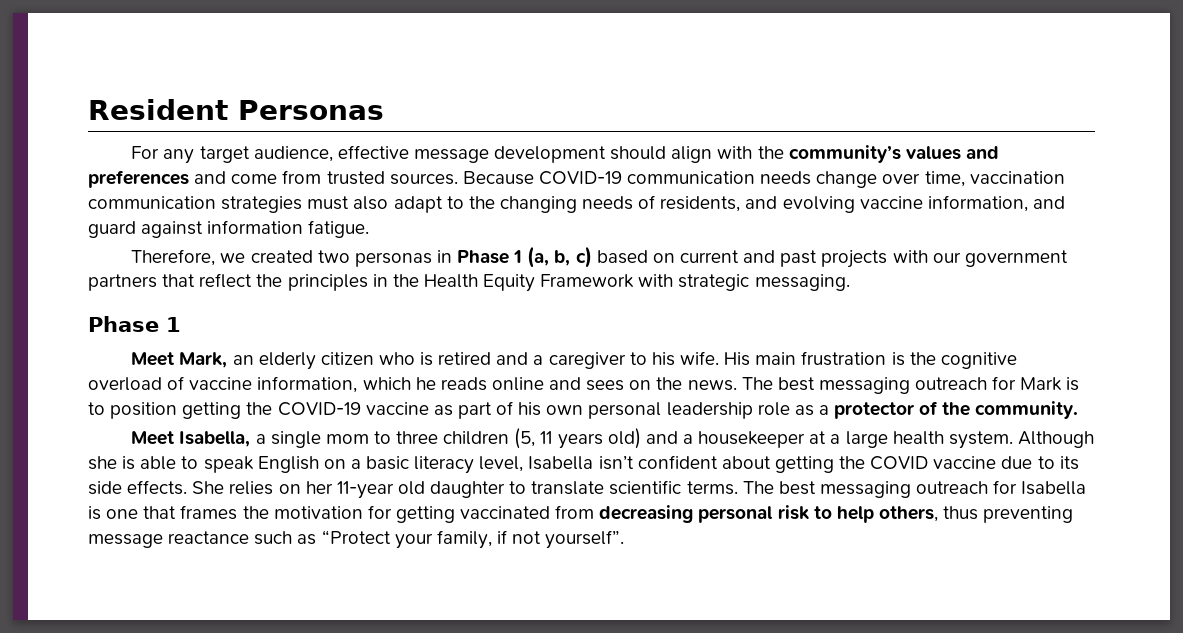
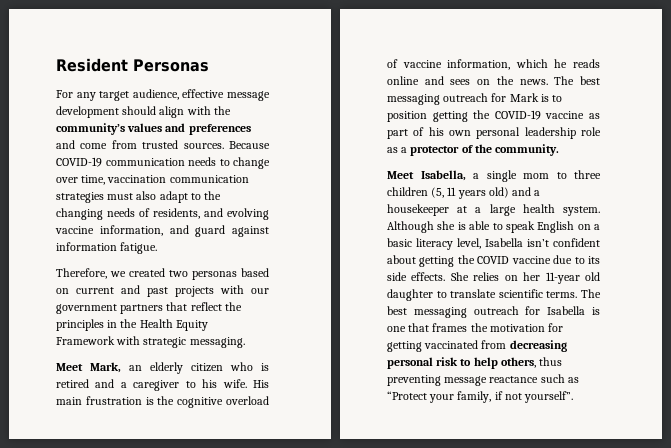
- Because COVID-19 communication needs change over time, vaccination communication strategies must also adapt to the changing needs of residents, and evolving vaccine information, and guard against information fatigue.
+ Because COVID-19 communication needs to change over time, vaccination communication strategies must also adapt to the changing needs of residents, and evolving vaccine information, and guard against information fatigue.
- Therefore, we created two personas in Phase 1 (a, b, c) based on current and past projects with our government partners that reflect the principles in the Health Equity Framework with strategic messaging.
- Phase 1
+ Therefore, we created two personas based on current and past projects with our government partners that reflect the principles in the Health Equity Framework with strategic messaging.

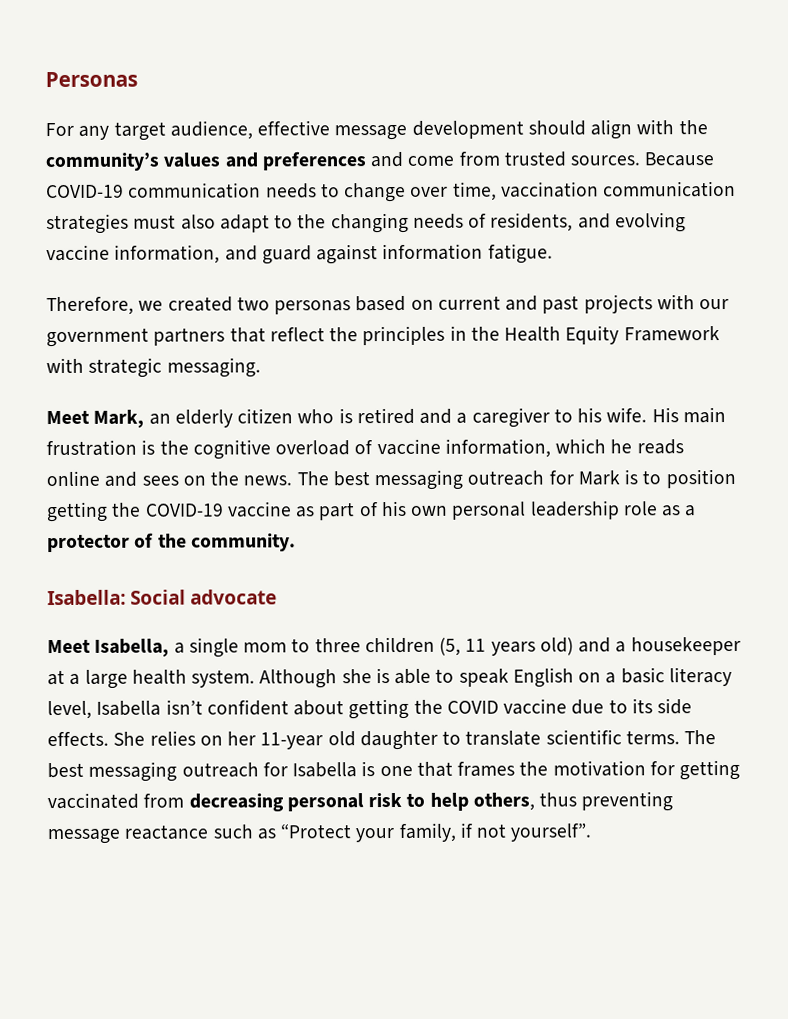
- Resident Personas
+ Personas
+ Isabella: Social advocate

